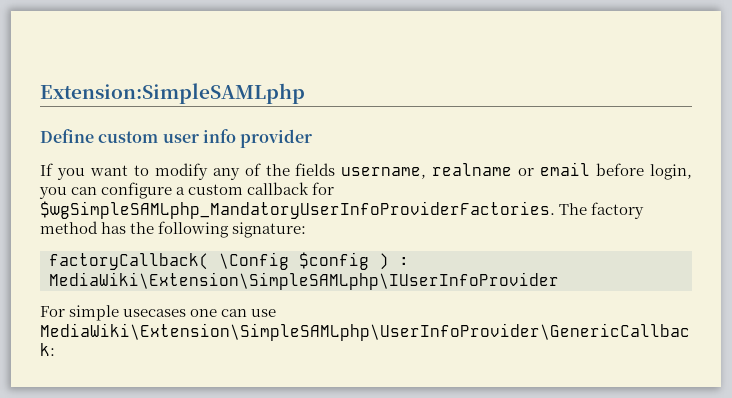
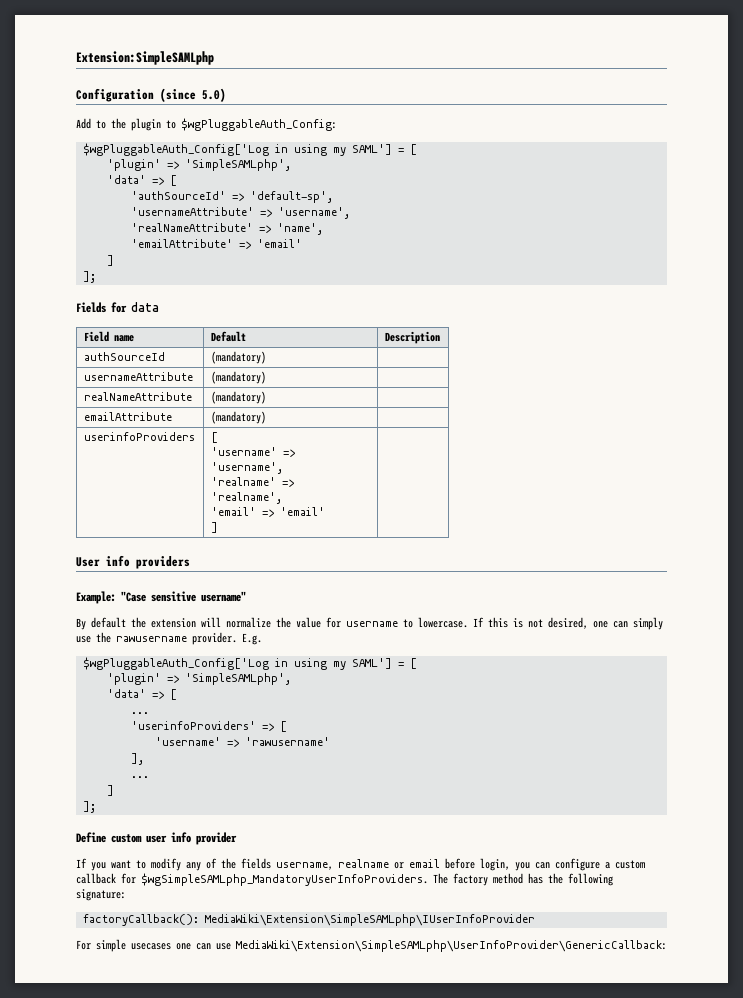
+ Configuration (since 5.0)
+ Add to the plugin to $wgPluggableAuth_Config:
+ $wgPluggableAuth_Config['Log in using my SAML'] = [
+ 'plugin' => 'SimpleSAMLphp',
+ 'data' => [
+ 'authSourceId' => 'default-sp',
+ 'usernameAttribute' => 'username',
+ 'realNameAttribute' => 'name',
+ 'emailAttribute' => 'email'
+ ]
+ ];
+ Fields for data
+ Field name | Default | Description
+ authSourceId | (mandatory) |
+ usernameAttribute | (mandatory) |
+ realNameAttribute | (mandatory) |
+ emailAttribute | (mandatory) |
+ userinfoProviders | [
+ 'username' => 'username',
+ 'realname' => 'realname',
+ 'email' => 'email'
+ ] |
+ User info providers
+ Example: "Case sensitive username"
+ By default the extension will normalize the value for username to lowercase. If this is not desired, one can simply use the rawusername provider. E.g.
+ $wgPluggableAuth_Config['Log in using my SAML'] = [
+ 'plugin' => 'SimpleSAMLphp',
+ 'data' => [
+ ...
+ 'userinfoProviders' => [
+ 'username' => 'rawusername'
+ ],
+ ...
+ ]
+ ];
- If you want to modify any of the fields username, realname or email before login, you can configure a custom callback for $wgSimpleSAMLphp_MandatoryUserInfoProviderFactories.
+ If you want to modify any of the fields username, realname or email before login, you can configure a custom callback for $wgSimpleSAMLphp_MandatoryUserInfoProviders.
- factoryCallback( \Config $config ) : MediaWiki\Extension\SimpleSAMLphp\IUserInfoProvider
+ factoryCallback(): MediaWiki\Extension\SimpleSAMLphp\IUserInfoProvider

